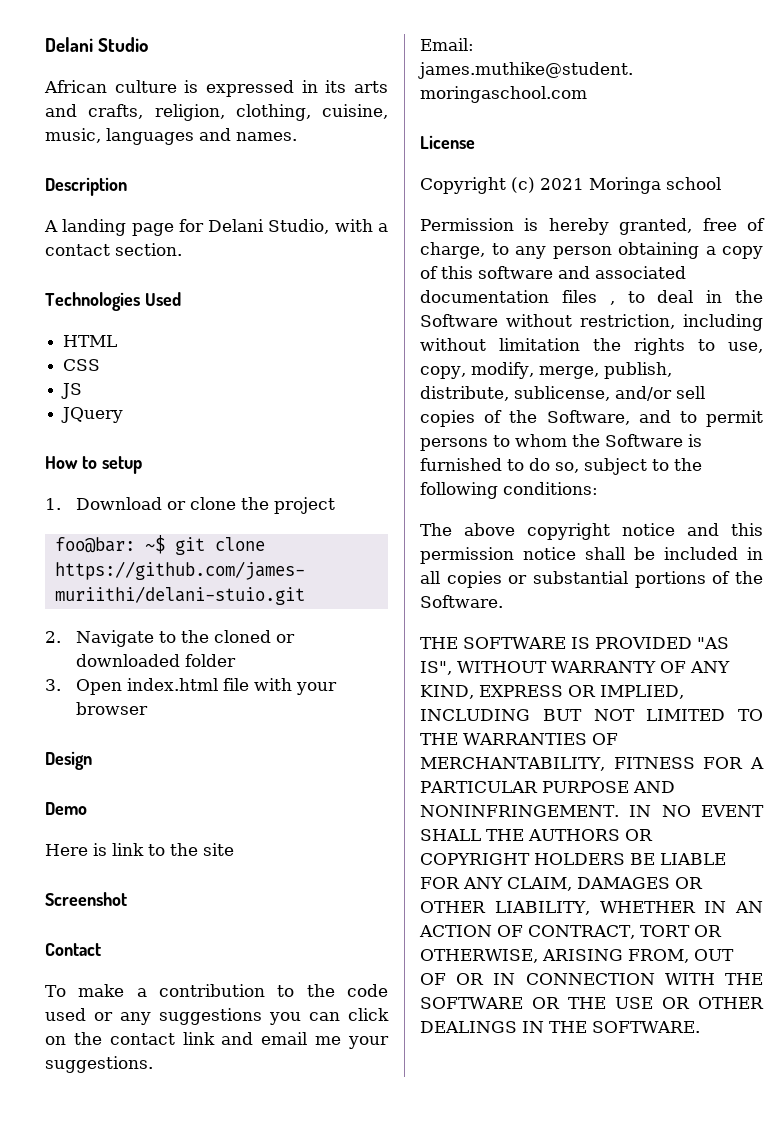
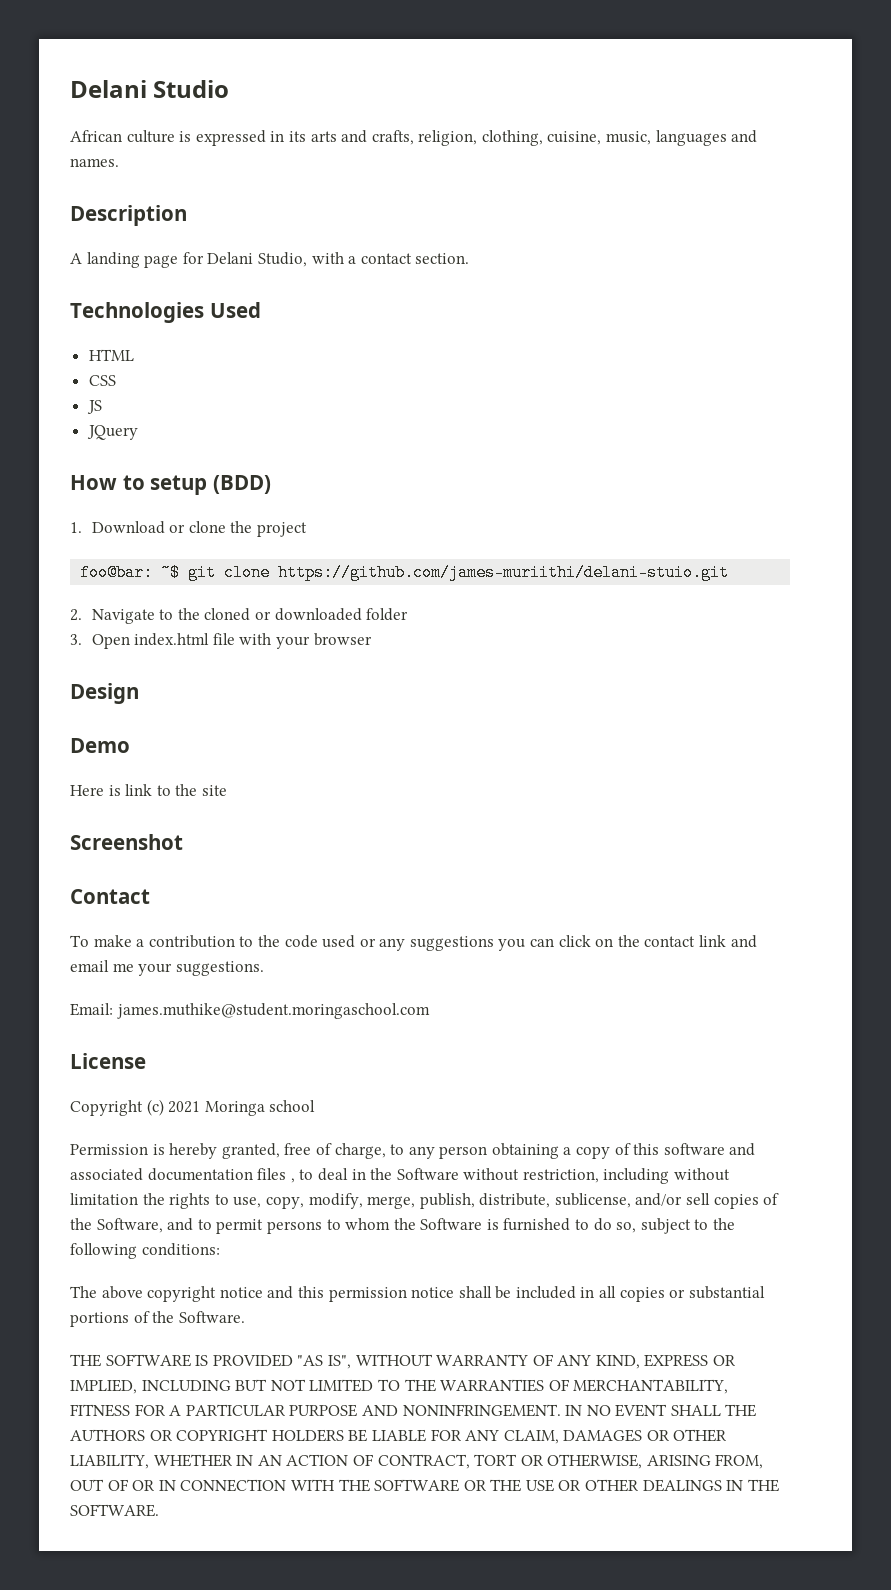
- How to setup
+ How to setup (BDD)

